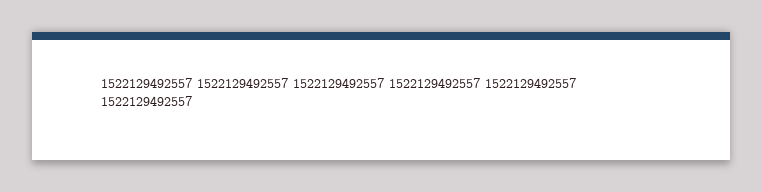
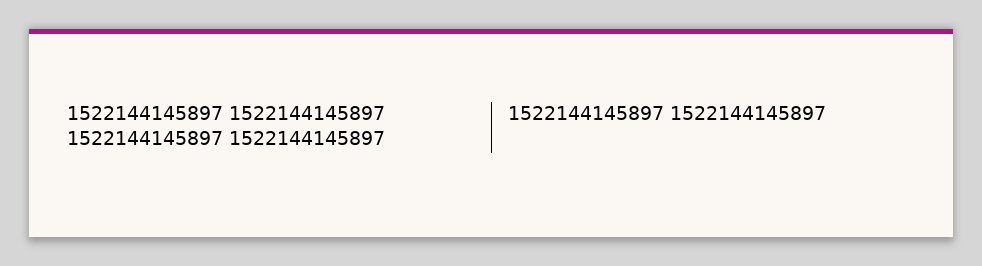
- 1522129492557 1522129492557 1522129492557 1522129492557 1522129492557 1522129492557
+ 1522144145897 1522144145897 1522144145897 1522144145897 1522144145897 1522144145897

